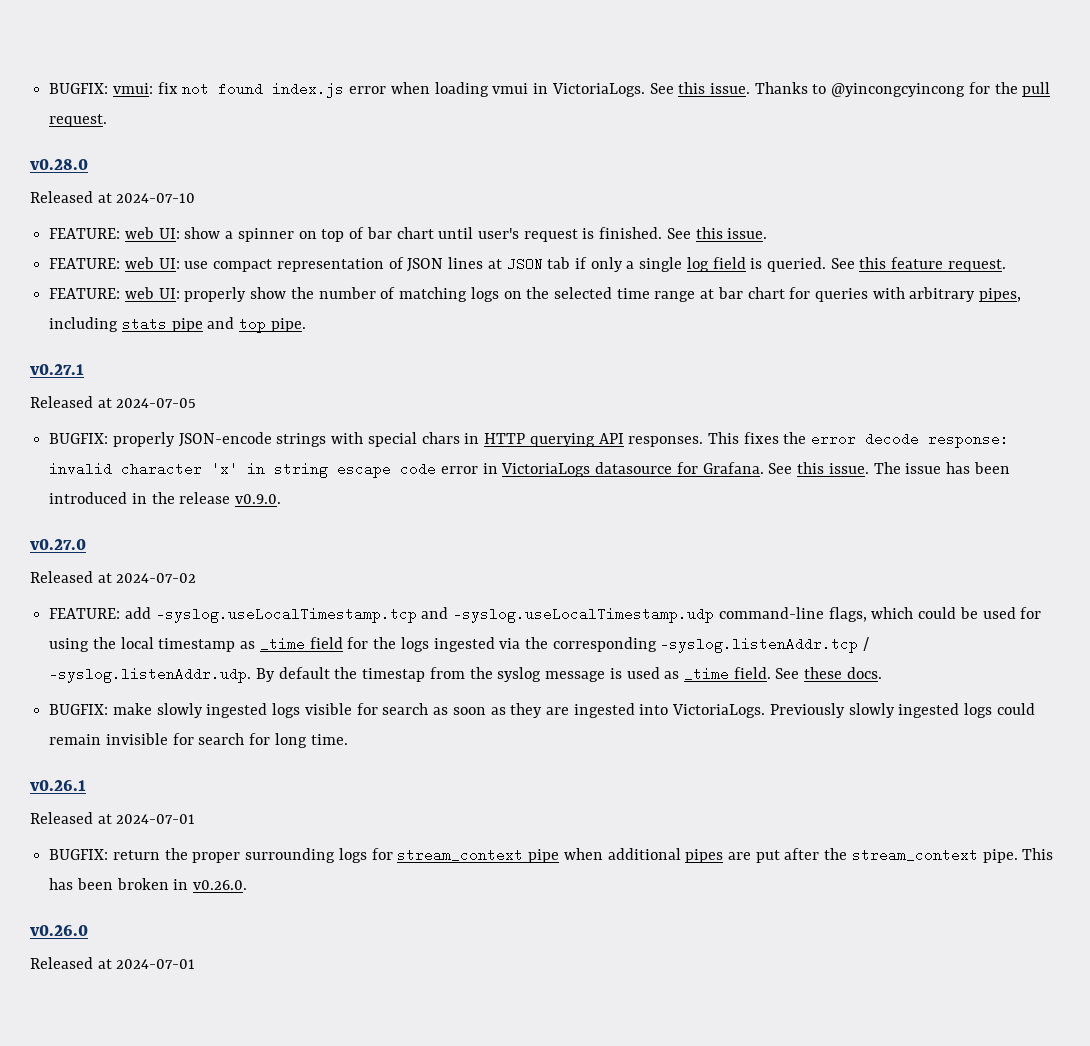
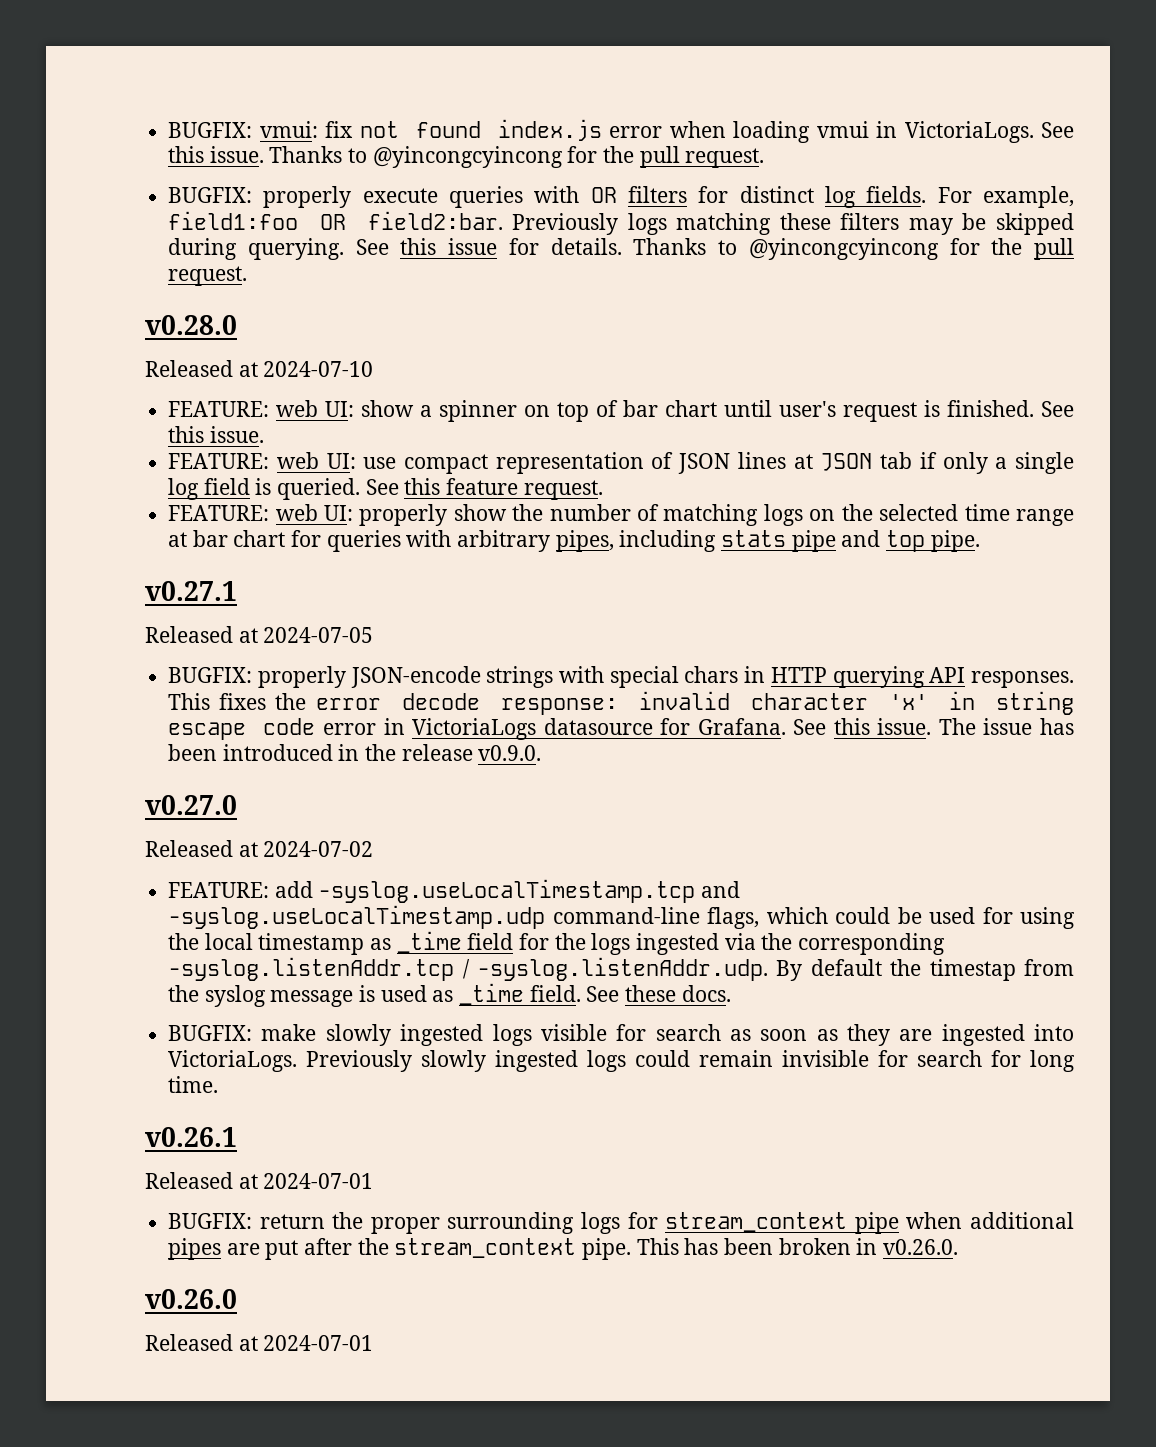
+ BUGFIX: properly execute queries with OR filters for distinct log fields. For example, field1:foo OR field2:bar. Previously logs matching these filters may be skipped during querying. See this issue for details. Thanks to @yincongcyincong for the pull request.

